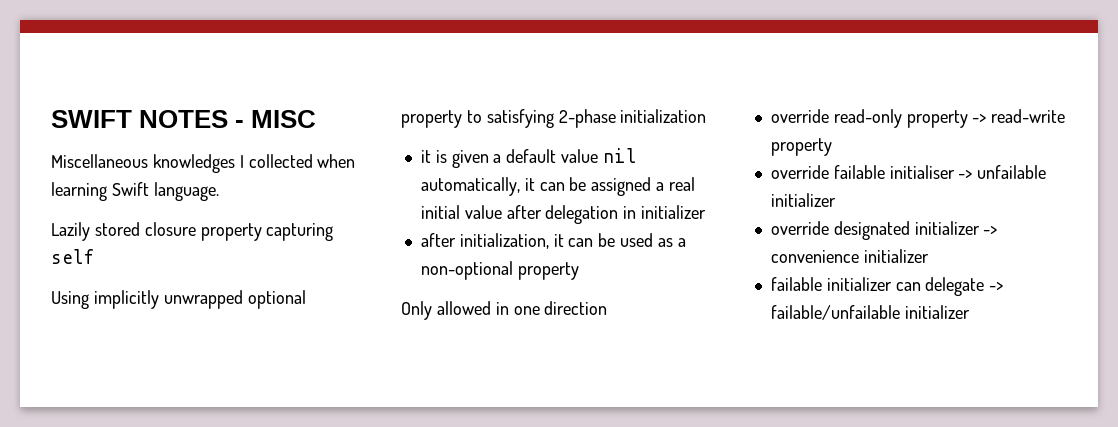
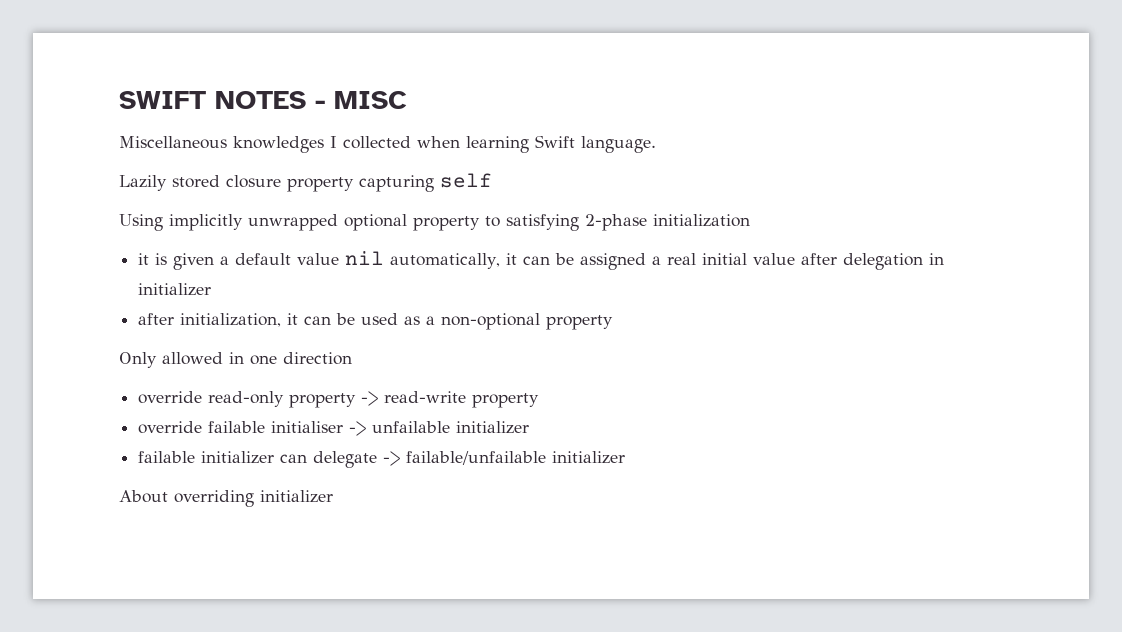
- override designated initializer -> convenience initializer
+ About overriding initializer

